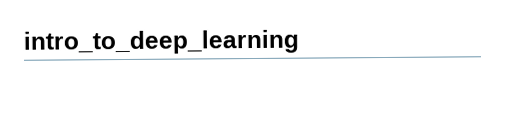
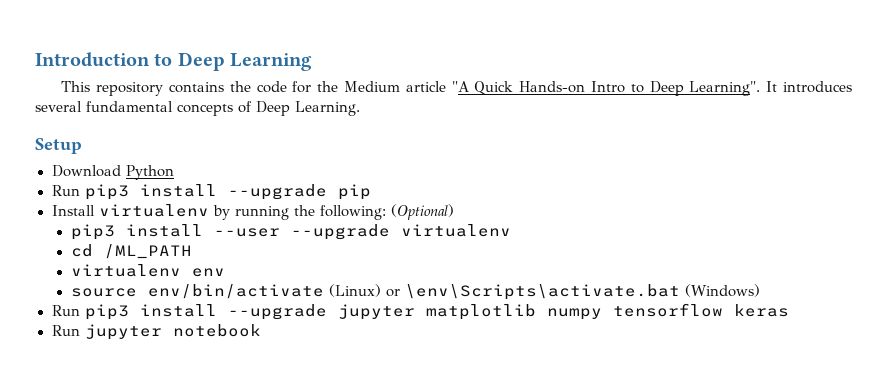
- intro_to_deep_learning
+ Introduction to Deep Learning
+ This repository contains the code for the Medium article "A Quick Hands-on Intro to Deep Learning". It introduces several fundamental concepts of Deep Learning.
+ Setup
+ Download Python
+ Run pip3 install --upgrade pip
+ Install virtualenv by running the following: (Optional)
+ pip3 install --user --upgrade virtualenv
+ cd /ML_PATH
+ virtualenv env
+ source env/bin/activate (Linux) or \env\Scripts\activate.bat (Windows)
+ Run pip3 install --upgrade jupyter matplotlib numpy tensorflow keras
+ Run jupyter notebook

